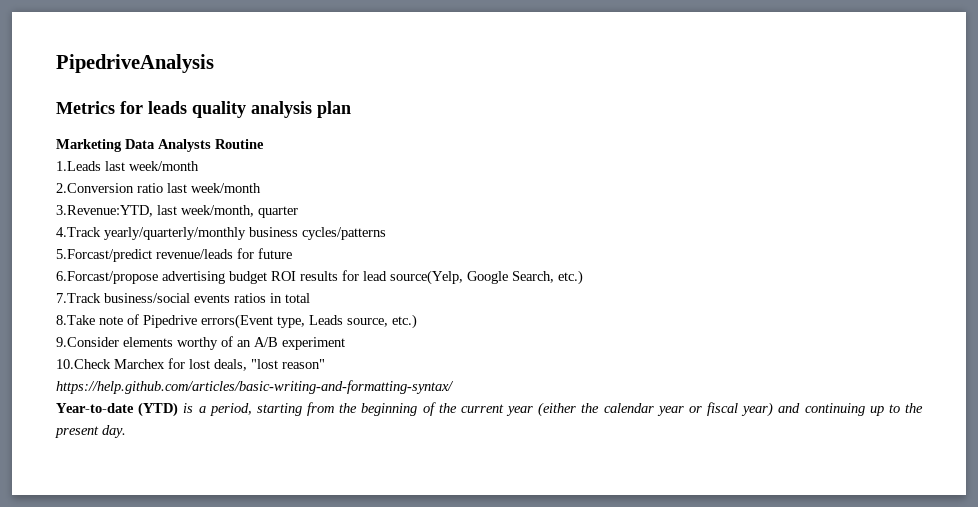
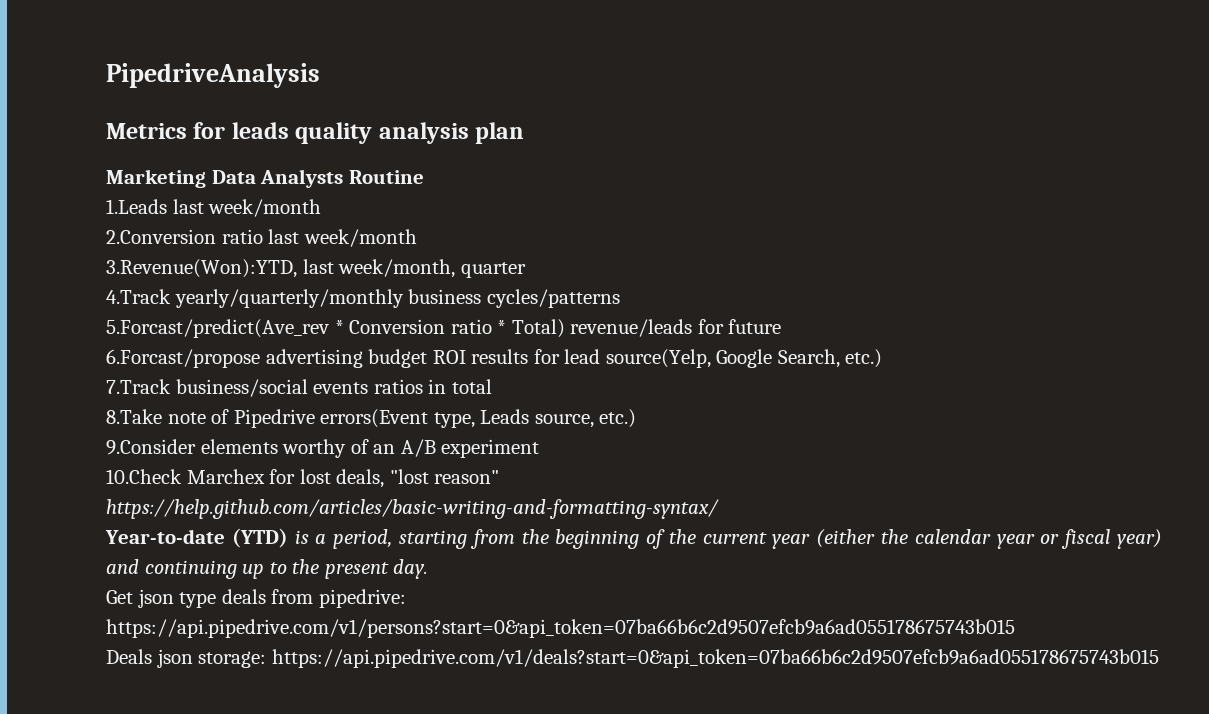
- 3.Revenue:YTD, last week/month, quarter
+ 3.Revenue(Won):YTD, last week/month, quarter
- 5.Forcast/predict revenue/leads for future
+ 5.Forcast/predict(Ave_rev * Conversion ratio * Total) revenue/leads for future
+ Get json type deals from pipedrive: https://api.pipedrive.com/v1/persons?start=0&api_token=07ba66b6c2d9507efcb9a6ad055178675743b015
+ Deals json storage: https://api.pipedrive.com/v1/deals?start=0&api_token=07ba66b6c2d9507efcb9a6ad055178675743b015

